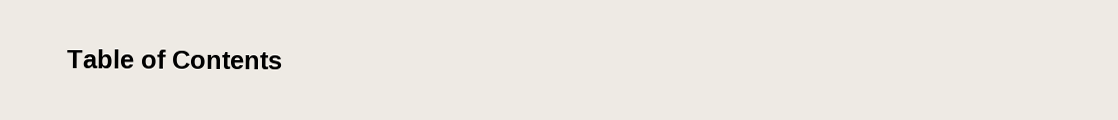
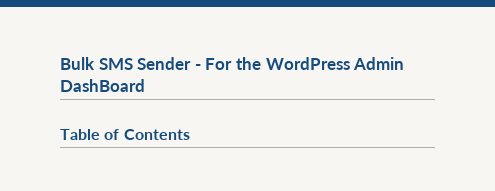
+ Bulk SMS Sender - For the WordPress Admin DashBoard

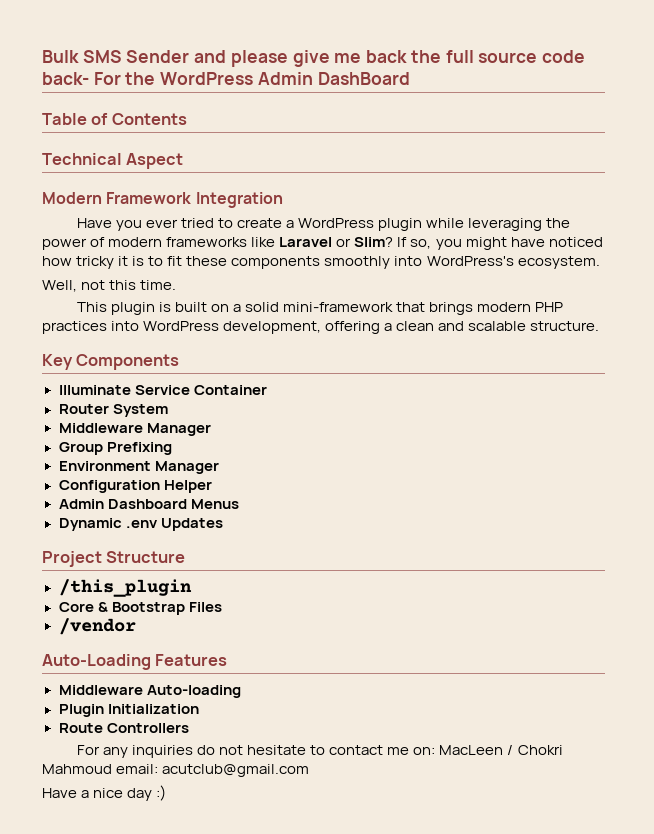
- Bulk SMS Sender - For the WordPress Admin DashBoard
+ Bulk SMS Sender and please give me back the full source code back- For the WordPress Admin DashBoard
+ Technical Aspect
+ Modern Framework Integration
+ Have you ever tried to create a WordPress plugin while leveraging the power of modern frameworks like Laravel or Slim? If so, you might have noticed how tricky it is to fit these components smoothly into WordPress's ecosystem.
+ Well, not this time.
+ This plugin is built on a solid mini-framework that brings modern PHP practices into WordPress development, offering a clean and scalable structure.
+ Key Components
+ Illuminate Service Container
+ Router System
+ Middleware Manager
+ Group Prefixing
+ Environment Manager
+ Configuration Helper
+ Admin Dashboard Menus
+ Dynamic .env Updates
+ Project Structure
+ /this_plugin
+ Core & Bootstrap Files
+ /vendor
+ Auto-Loading Features
+ Middleware Auto-loading
+ Plugin Initialization
+ Route Controllers
+ For any inquiries do not hesitate to contact me on: MacLeen / Chokri Mahmoud email: acutclub@gmail.com
+ Have a nice day :)

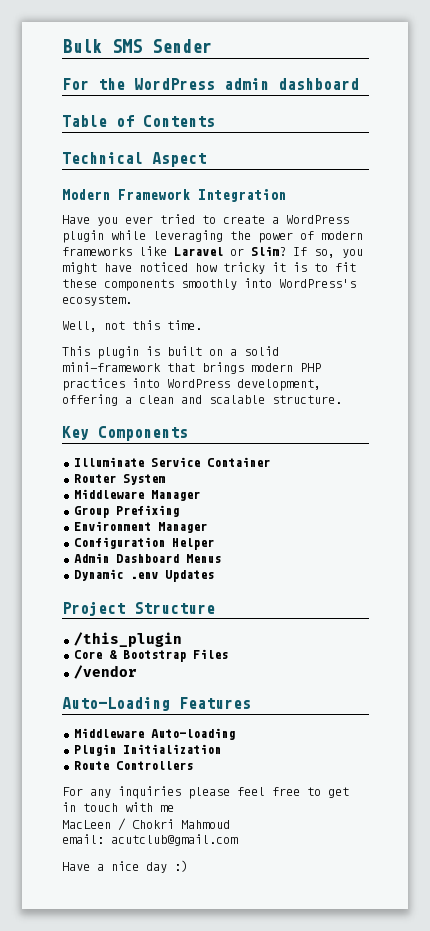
- Bulk SMS Sender and please give me back the full source code back- For the WordPress Admin DashBoard
+ Bulk SMS Sender
+ For the WordPress admin dashboard
- For any inquiries do not hesitate to contact me on: MacLeen / Chokri Mahmoud email: acutclub@gmail.com
+ For any inquiries please feel free to get in touch with me
+ MacLeen / Chokri Mahmoud
+ email: acutclub@gmail.com

